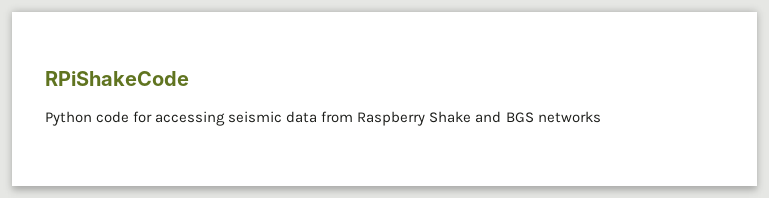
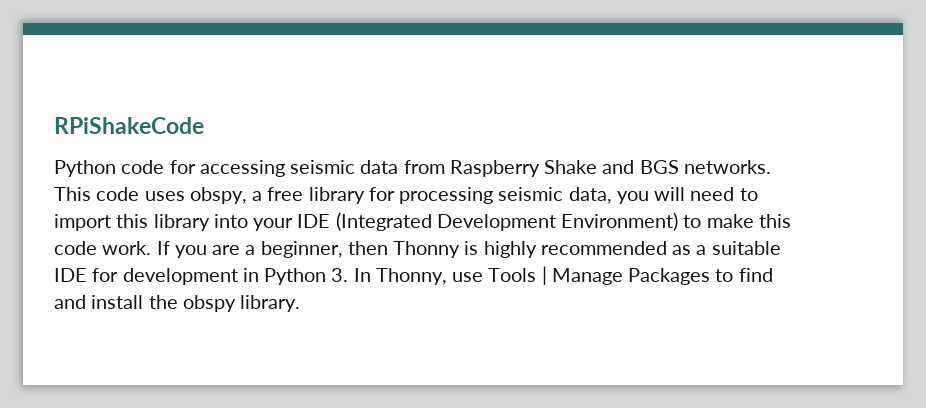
- Python code for accessing seismic data from Raspberry Shake and BGS networks
+ Python code for accessing seismic data from Raspberry Shake and BGS networks. This code uses obspy, a free library for processing seismic data, you will need to import this library into your IDE (Integrated Development Environment) to make this code work. If you are a beginner, then Thonny is highly recommended as a suitable IDE for development in Python 3. In Thonny, use Tools | Manage Packages to find and install the obspy library.

